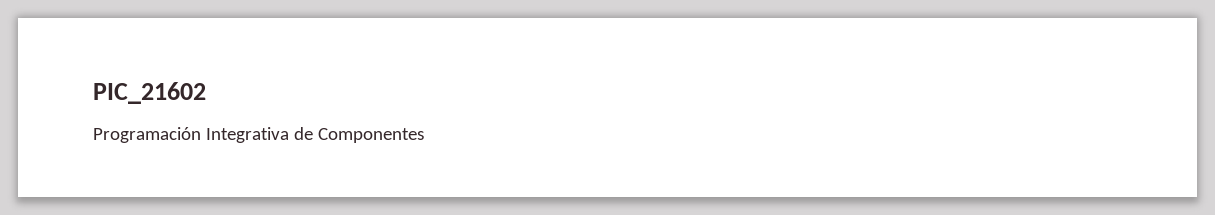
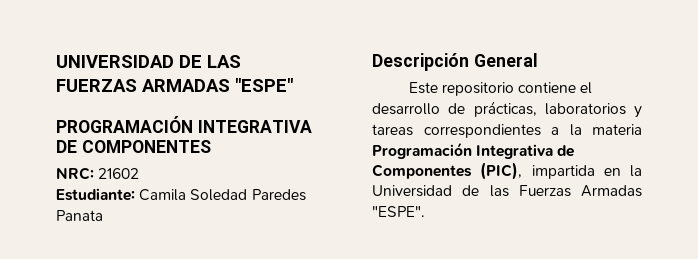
- PIC_21602
- Programación Integrativa de Componentes
+ UNIVERSIDAD DE LAS FUERZAS ARMADAS "ESPE"
+ PROGRAMACIÓN INTEGRATIVA DE COMPONENTES
+ NRC: 21602
+ Estudiante: Camila Soledad Paredes Panata
+ Descripción General
+ Este repositorio contiene el desarrollo de prácticas, laboratorios y tareas correspondientes a la materia Programación Integrativa de Componentes (PIC), impartida en la Universidad de las Fuerzas Armadas "ESPE".

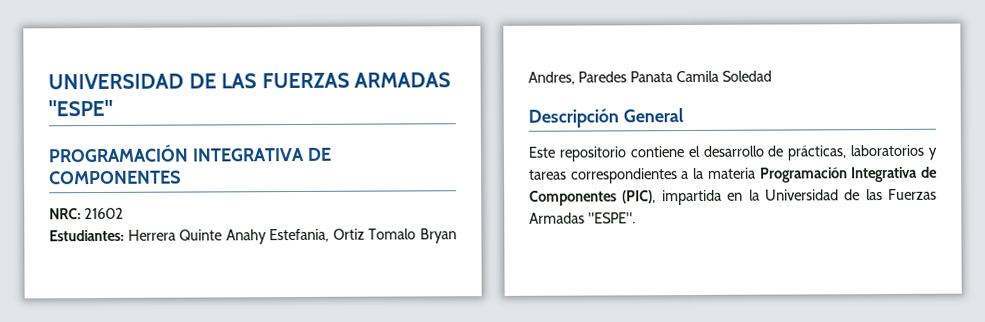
- Estudiante: Camila Soledad Paredes Panata
+ Estudiantes: Herrera Quinte Anahy Estefania, Ortiz Tomalo Bryan Andres, Paredes Panata Camila Soledad

